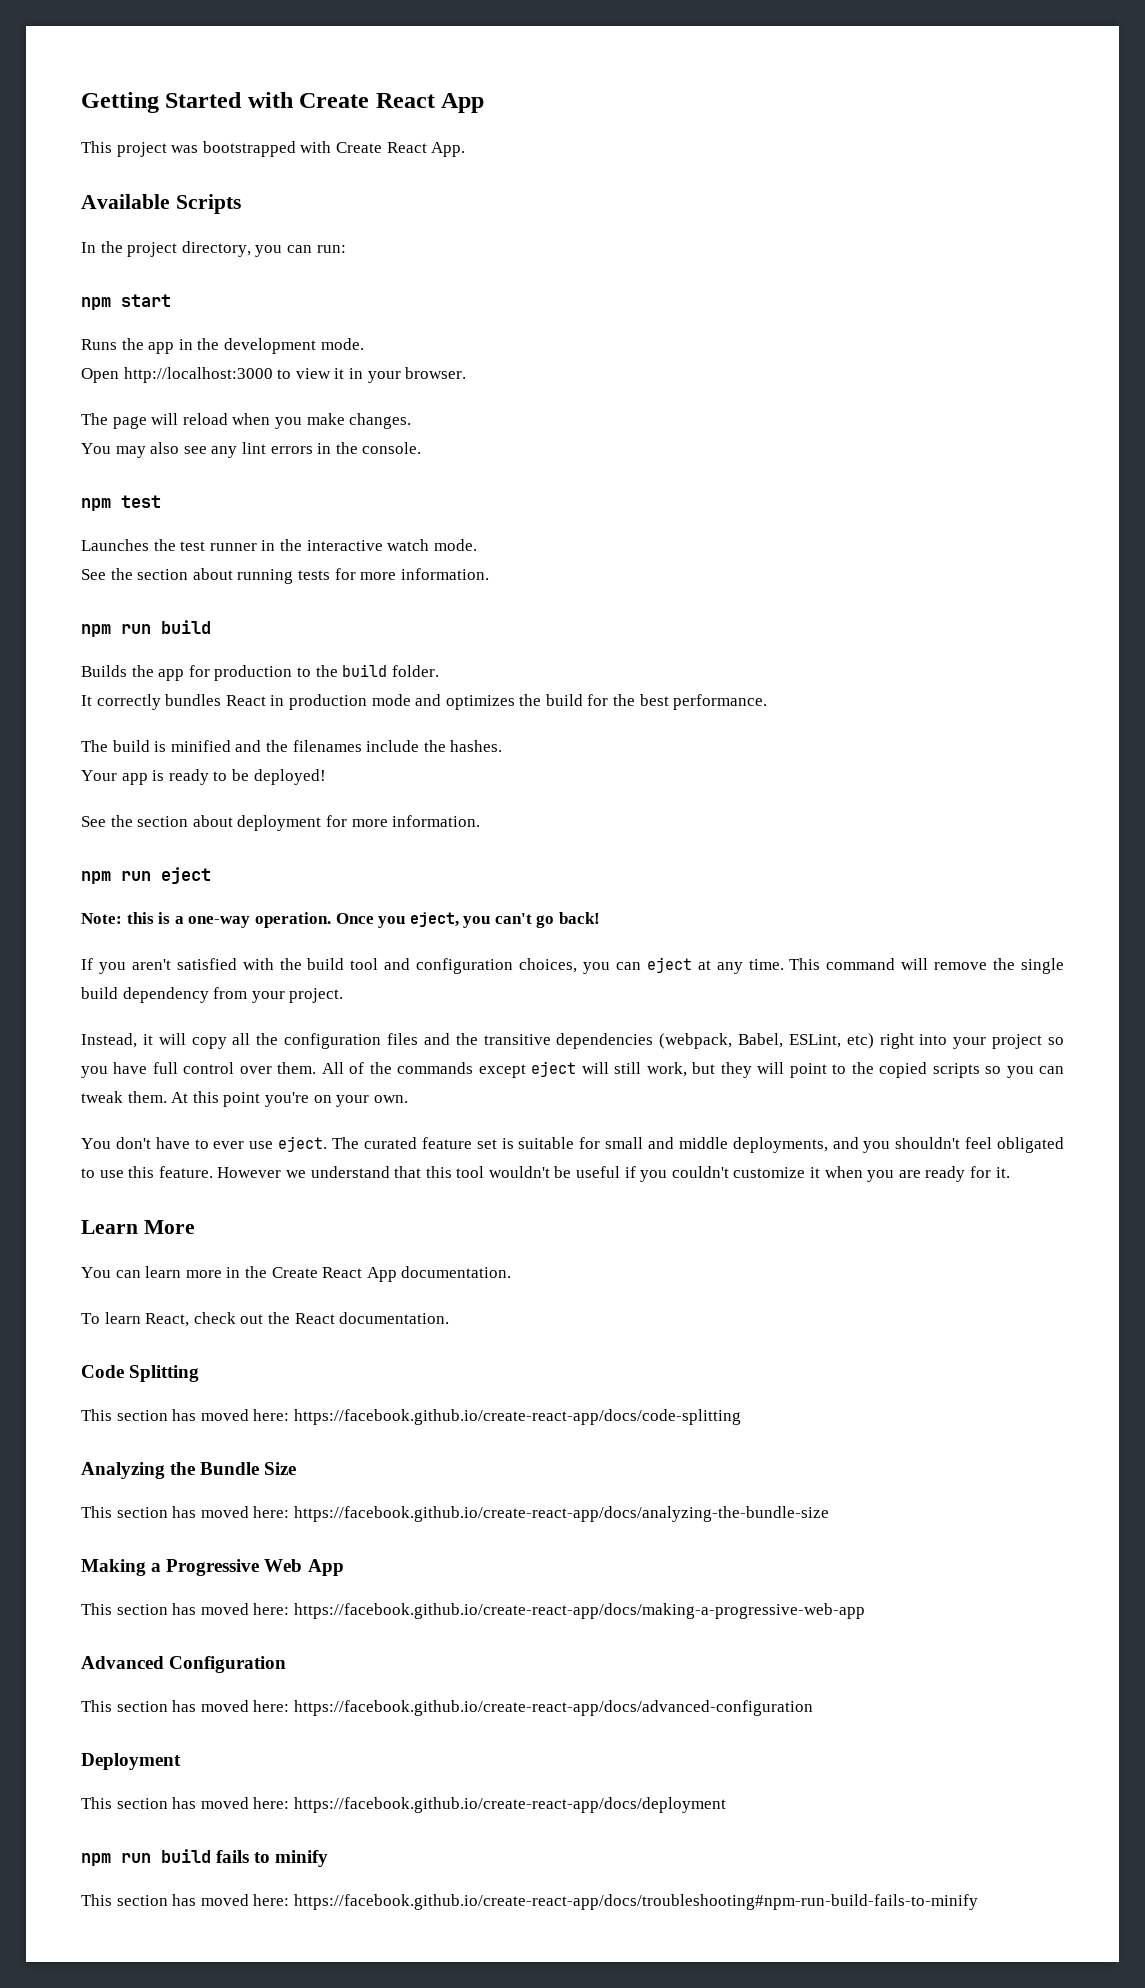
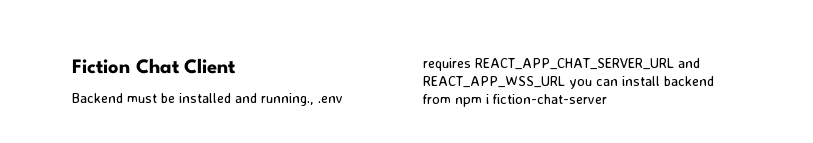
- Getting Started with Create React App
- This project was bootstrapped with Create React App.
- Available Scripts
- In the project directory, you can run:
- npm start
- Runs the app in the development mode.
- Open http://localhost:3000 to view it in your browser.
- The page will reload when you make changes.
- You may also see any lint errors in the console.
- npm test
- Launches the test runner in the interactive watch mode.
- See the section about running tests for more information.
- npm run build
- Builds the app for production to the build folder.
- It correctly bundles React in production mode and optimizes the build for the best performance.
- The build is minified and the filenames include the hashes.
- Your app is ready to be deployed!
- See the section about deployment for more information.
- npm run eject
- Note: this is a one-way operation. Once you eject, you can't go back!
- If you aren't satisfied with the build tool and configuration choices, you can eject at any time. This command will remove the single build dependency from your project.
- Instead, it will copy all the configuration files and the transitive dependencies (webpack, Babel, ESLint, etc) right into your project so you have full control over them. All of the commands except eject will still work, but they will point to the copied scripts so you can tweak them. At this point you're on your own.
- You don't have to ever use eject. The curated feature set is suitable for small and middle deployments, and you shouldn't feel obligated to use this feature. However we understand that this tool wouldn't be useful if you couldn't customize it when you are ready for it.
- Learn More
- You can learn more in the Create React App documentation.
- To learn React, check out the React documentation.
- Code Splitting
- This section has moved here: https://facebook.github.io/create-react-app/docs/code-splitting
- Analyzing the Bundle Size
- This section has moved here: https://facebook.github.io/create-react-app/docs/analyzing-the-bundle-size
- Making a Progressive Web App
- This section has moved here: https://facebook.github.io/create-react-app/docs/making-a-progressive-web-app
- Advanced Configuration
- This section has moved here: https://facebook.github.io/create-react-app/docs/advanced-configuration
- Deployment
- This section has moved here: https://facebook.github.io/create-react-app/docs/deployment
- npm run build fails to minify
- This section has moved here: https://facebook.github.io/create-react-app/docs/troubleshooting#npm-run-build-fails-to-minify
+ Fiction Chat Client
+ Backend must be installed and running., .env requires REACT_APP_CHAT_SERVER_URL and REACT_APP_WSS_URL you can install backend from npm i fiction-chat-server

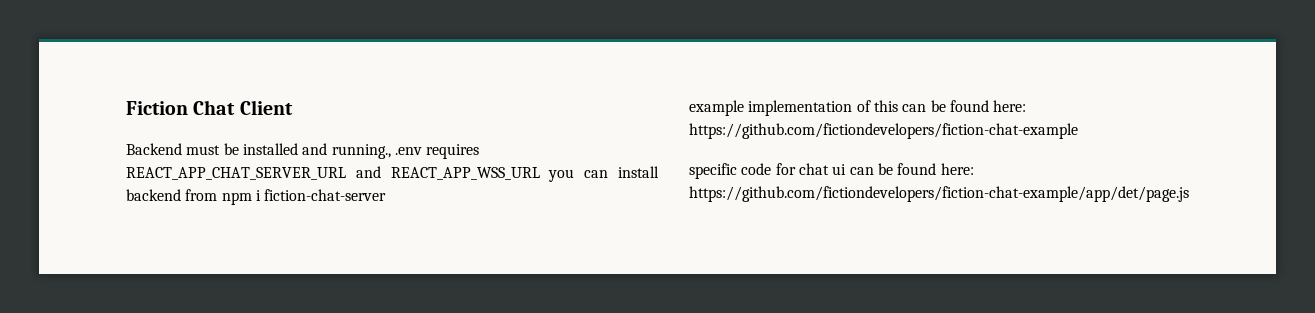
+ example implementation of this can be found here: https://github.com/fictiondevelopers/fiction-chat-example
+ specific code for chat ui can be found here: https://github.com/fictiondevelopers/fiction-chat-example/app/det/page.js

